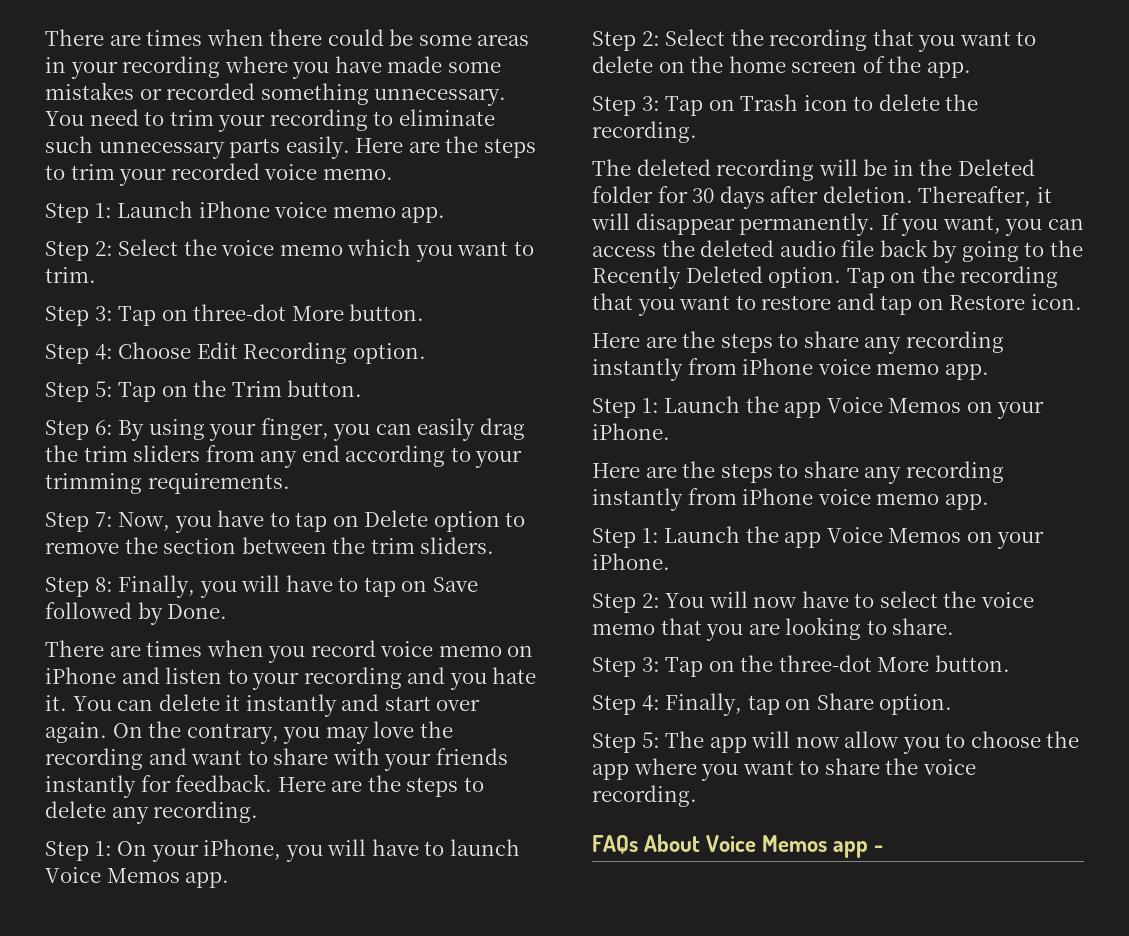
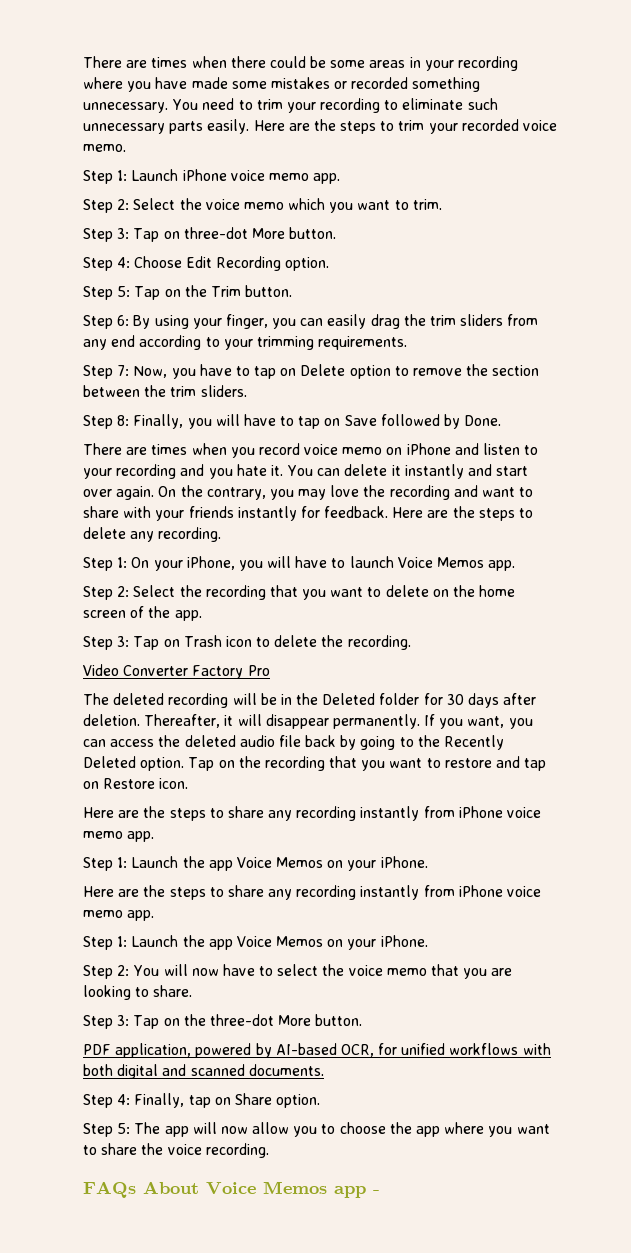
+ Video Converter Factory Pro
+ PDF application, powered by AI-based OCR, for unified workflows with both digital and scanned documents.

